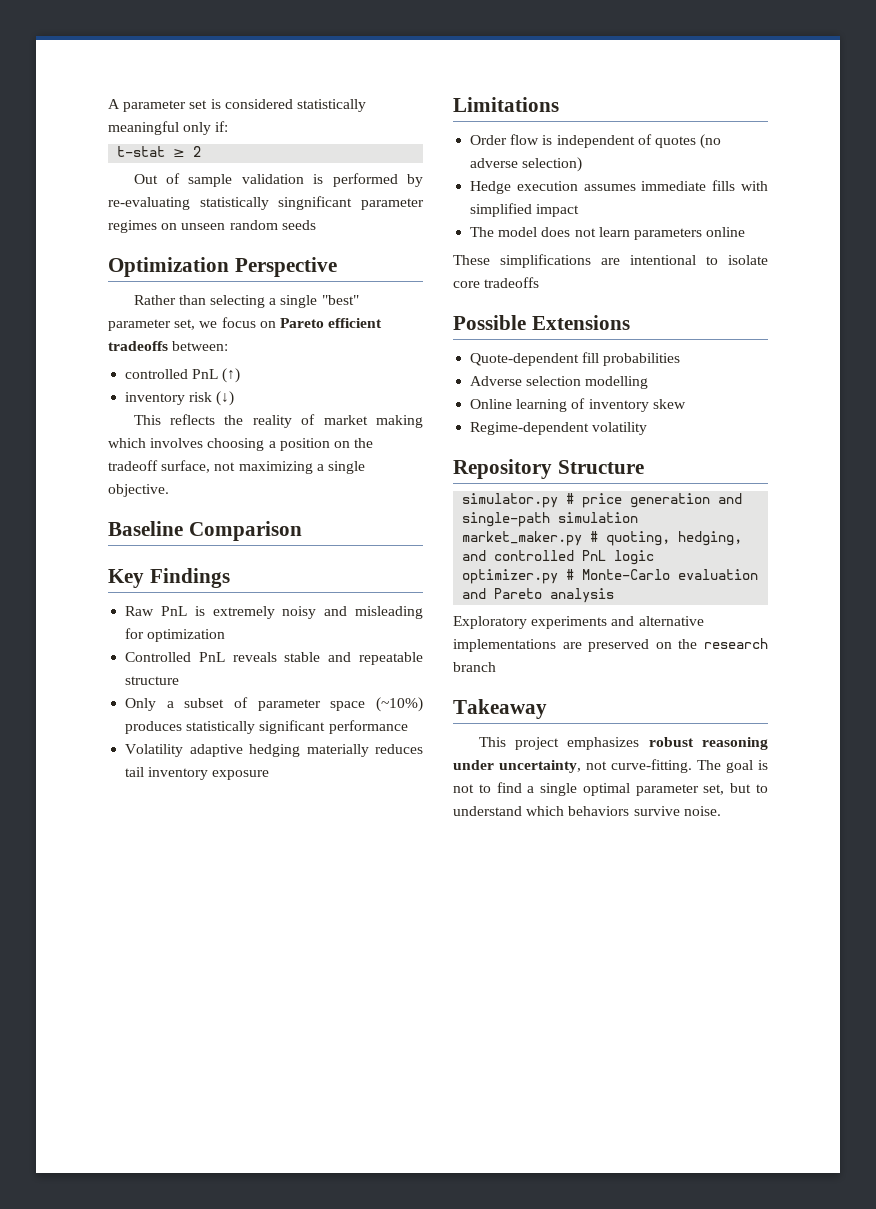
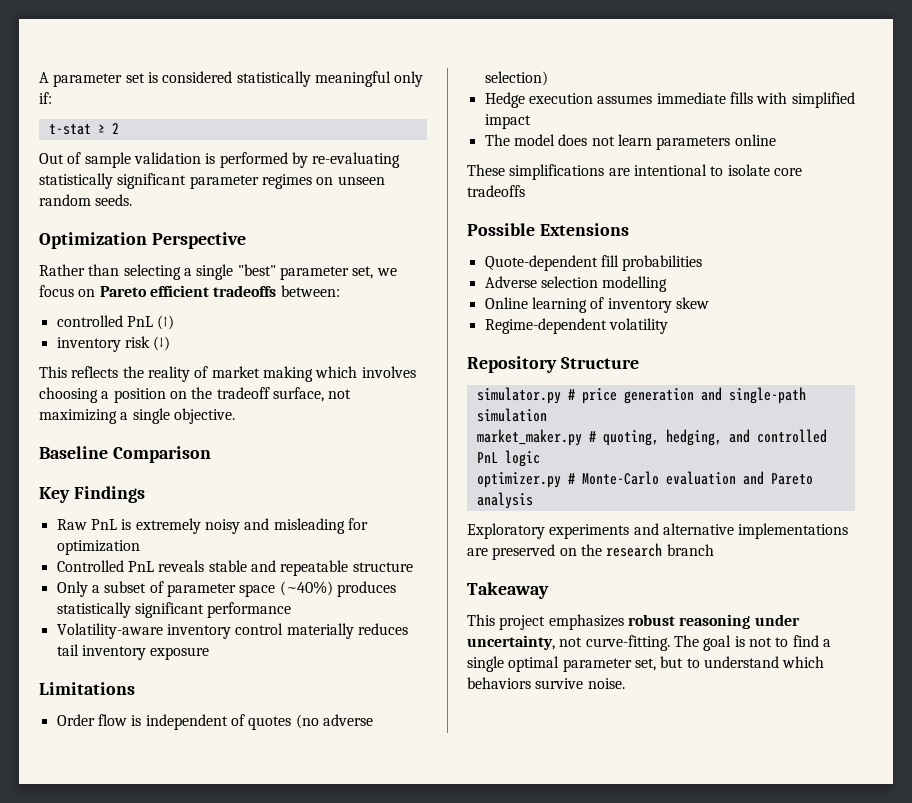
- Out of sample validation is performed by re-evaluating statistically singnificant parameter regimes on unseen random seeds
+ Out of sample validation is performed by re-evaluating statistically significant parameter regimes on unseen random seeds.
- Only a subset of parameter space (~10%) produces statistically significant performance
+ Only a subset of parameter space (~40%) produces statistically significant performance
- Volatility adaptive hedging materially reduces tail inventory exposure
+ Volatility-aware inventory control materially reduces tail inventory exposure

